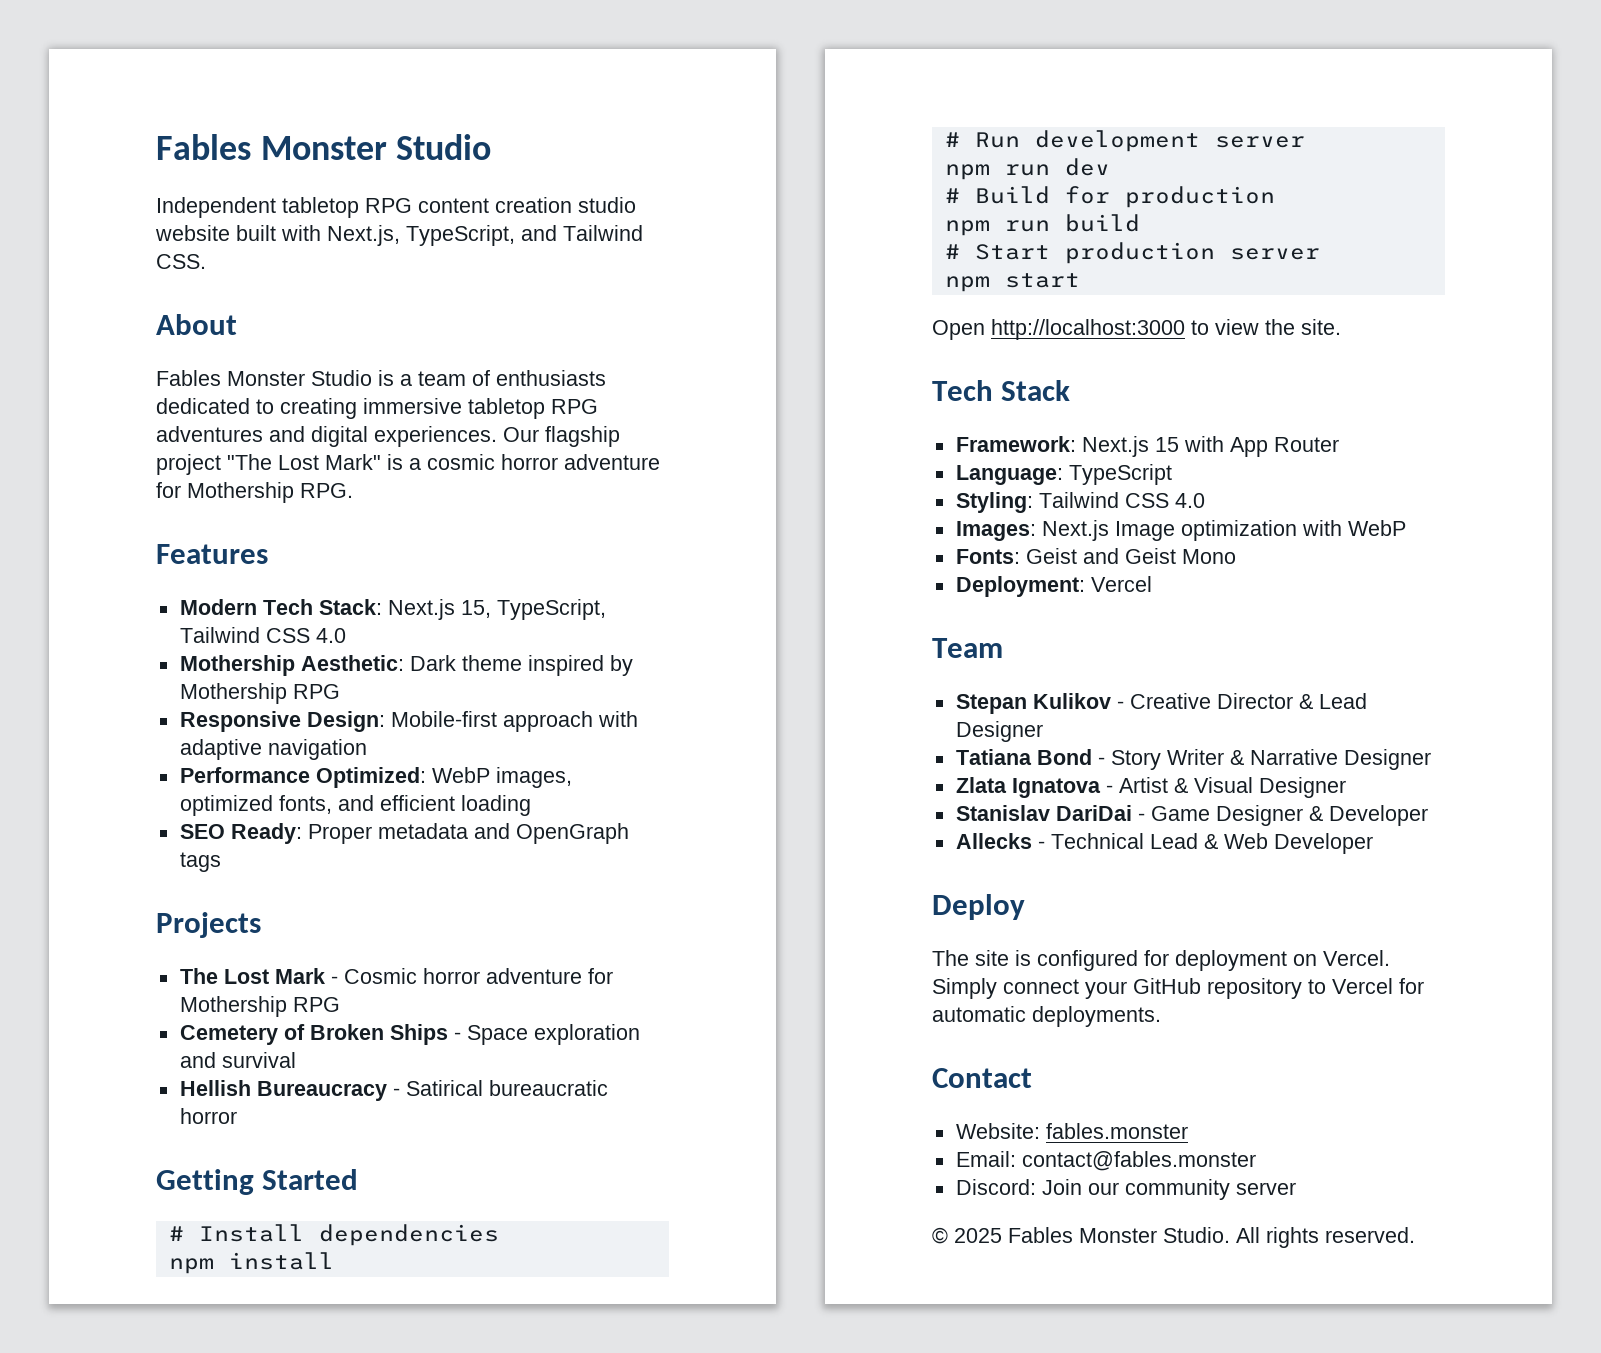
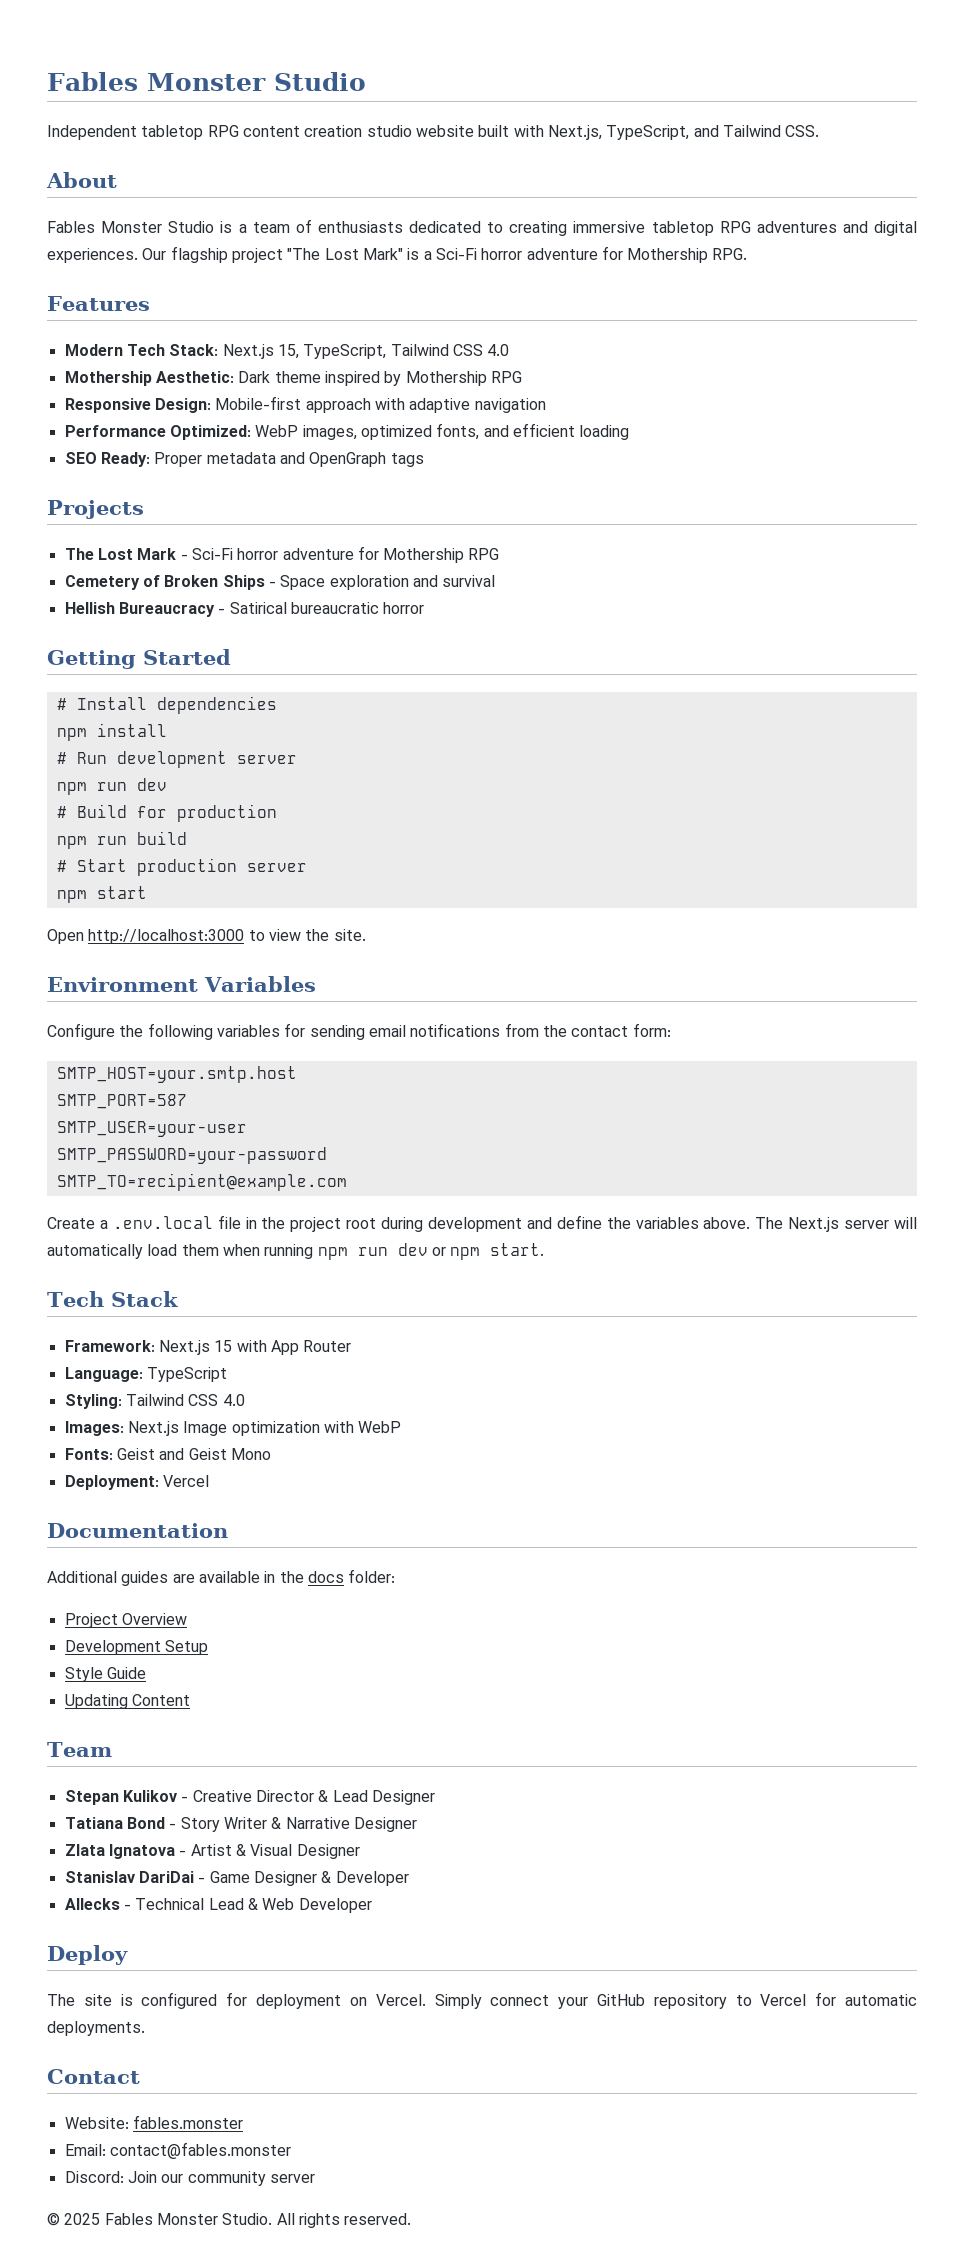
- Our flagship project "The Lost Mark" is a cosmic horror adventure for Mothership RPG.
+ Our flagship project "The Lost Mark" is a Sci-Fi horror adventure for Mothership RPG.
- The Lost Mark - Cosmic horror adventure for Mothership RPG
+ The Lost Mark - Sci-Fi horror adventure for Mothership RPG
+ Environment Variables
+ Configure the following variables for sending email notifications from the contact form:
+ SMTP_HOST=your.smtp.host
+ SMTP_PORT=587
+ SMTP_USER=your-user
+ SMTP_PASSWORD=your-password
+ SMTP_TO=recipient@example.com
+ Create a .env.local file in the project root during development and define the variables above. The Next.js server will automatically load them when running npm run dev or npm start.
+ Documentation
+ Additional guides are available in the docs folder:
+ Project Overview
+ Development Setup
+ Style Guide
+ Updating Content

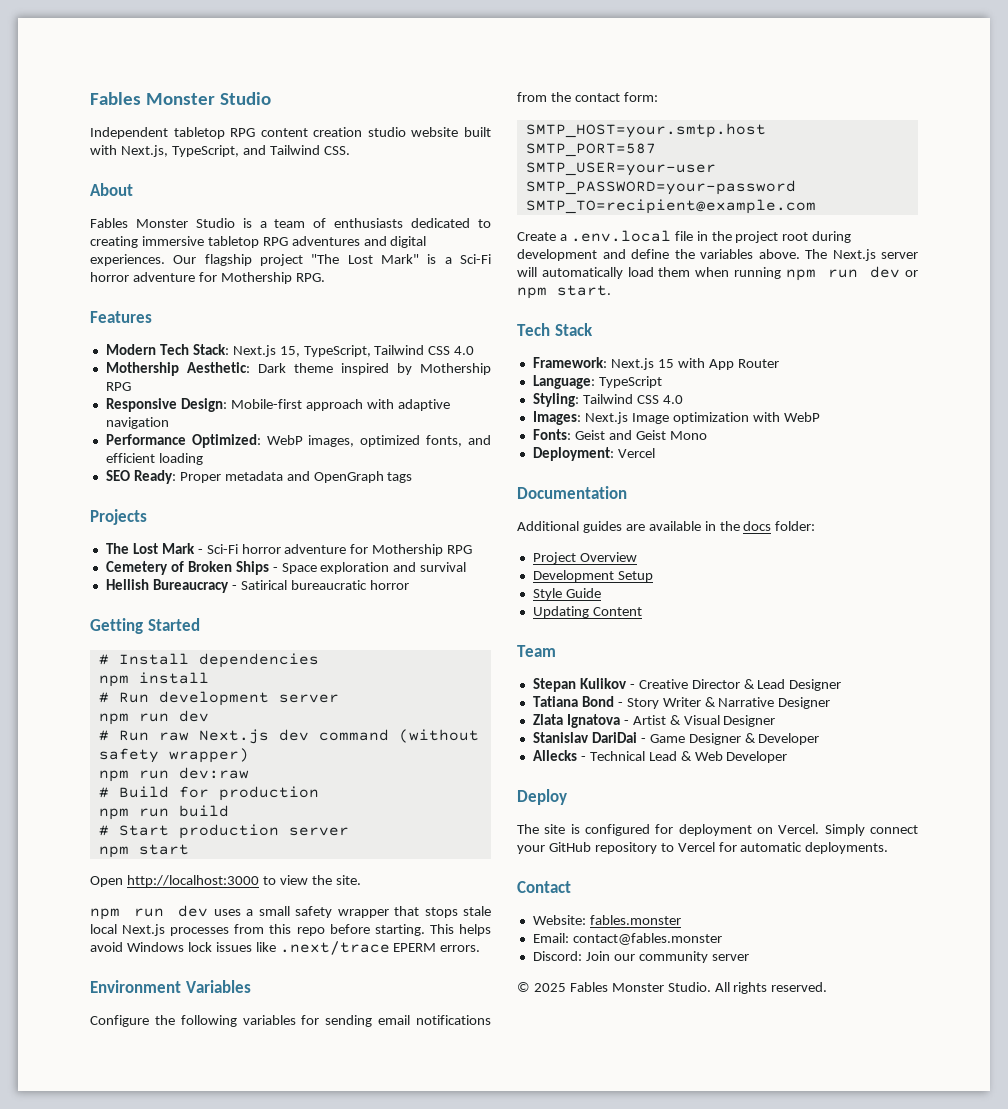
+ # Run raw Next.js dev command (without safety wrapper)
+ npm run dev:raw
+ npm run dev uses a small safety wrapper that stops stale local Next.js processes from this repo before starting. This helps avoid Windows lock issues like .next/trace EPERM errors.

